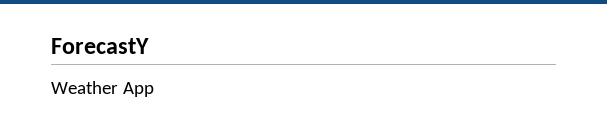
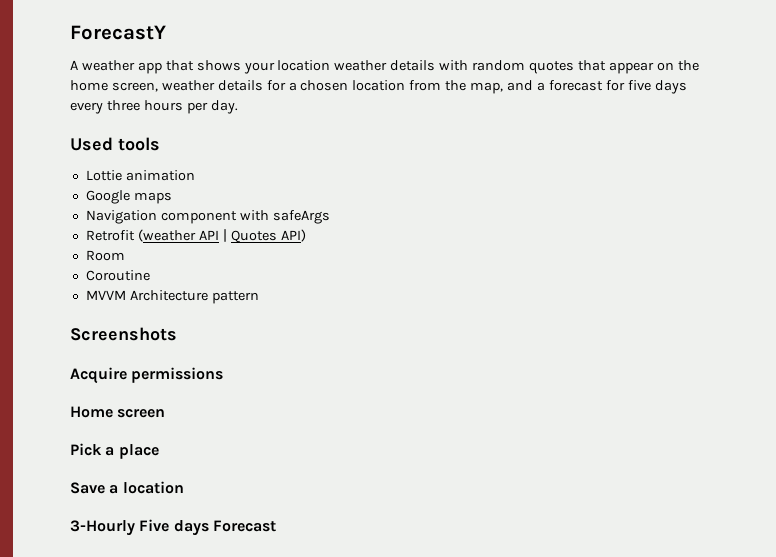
- Weather App
+ A weather app that shows your location weather details with random quotes that appear on the home screen, weather details for a chosen location from the map, and a forecast for five days every three hours per day.
+ Used tools
+ Lottie animation
+ Google maps
+ Navigation component with safeArgs
+ Retrofit (weather API | Quotes API)
+ Room
+ Coroutine
+ MVVM Architecture pattern
+ Screenshots
+ Acquire permissions
+ Home screen
+ Pick a place
+ Save a location
+ 3-Hourly Five days Forecast

